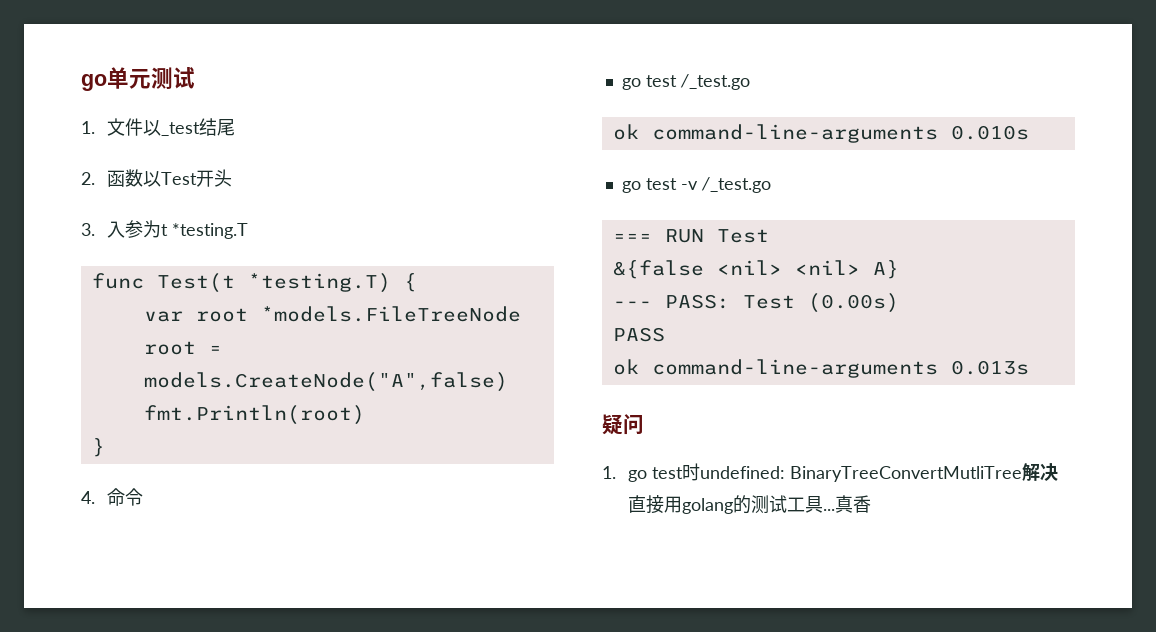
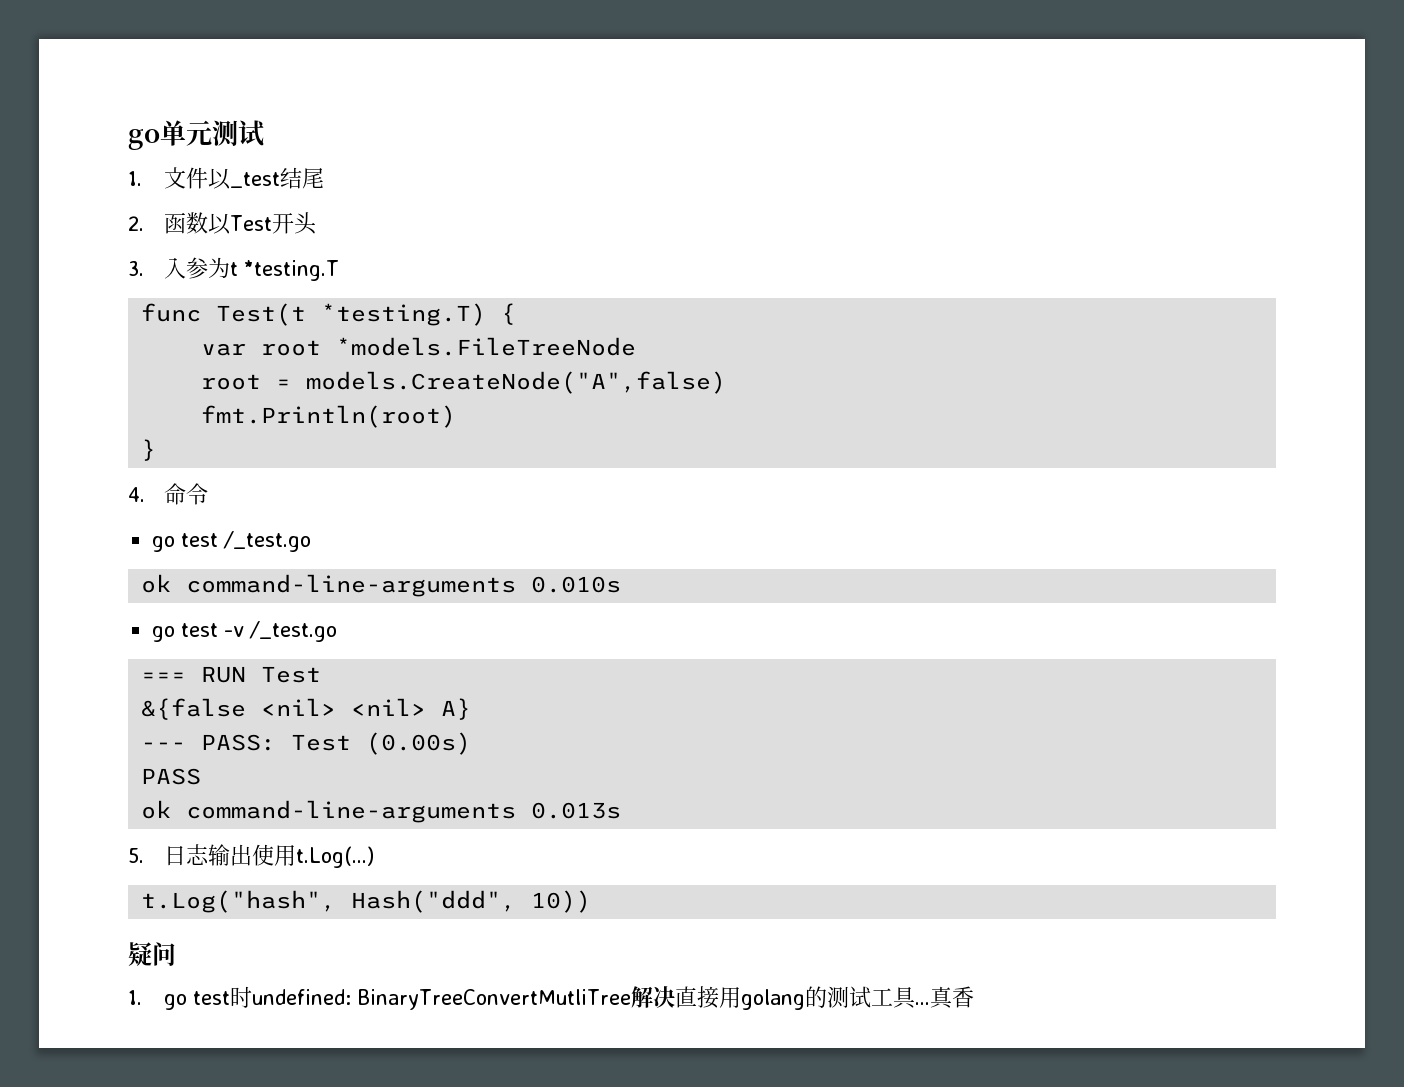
+ 5.日志输出使用t.Log(...)
+ t.Log("hash", Hash("ddd", 10))

